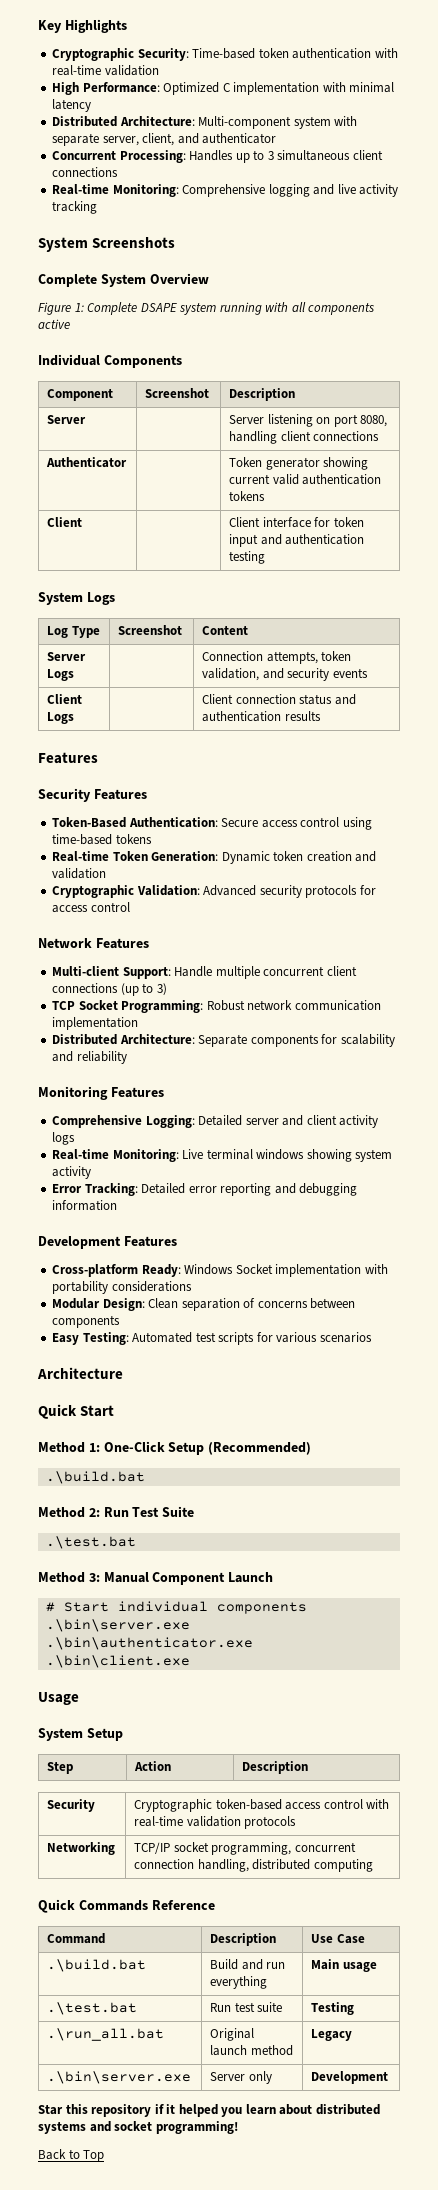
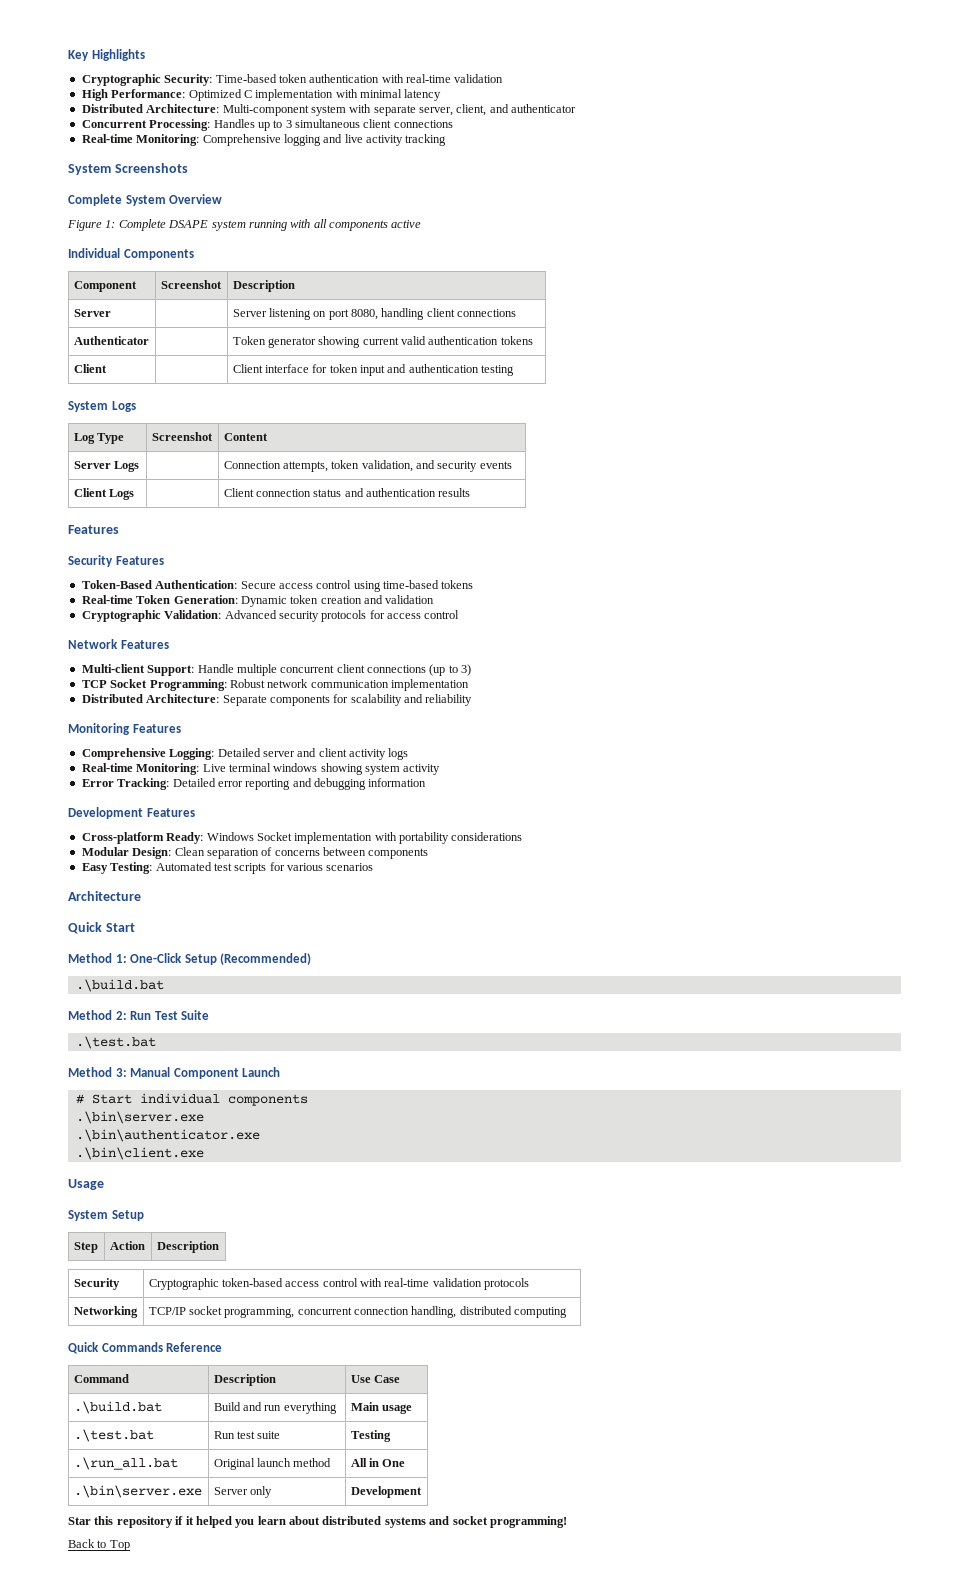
- .\run_all.bat | Original launch method | Legacy
+ .\run_all.bat | Original launch method | All in One

